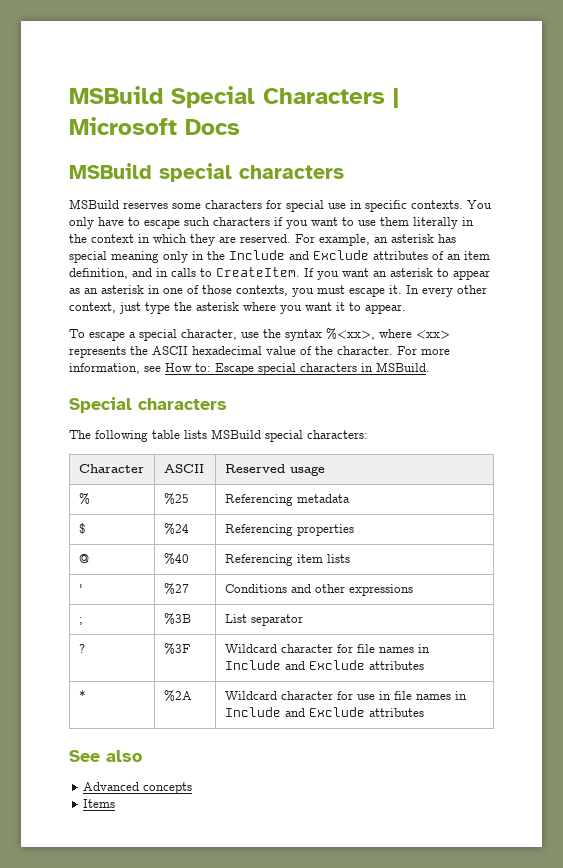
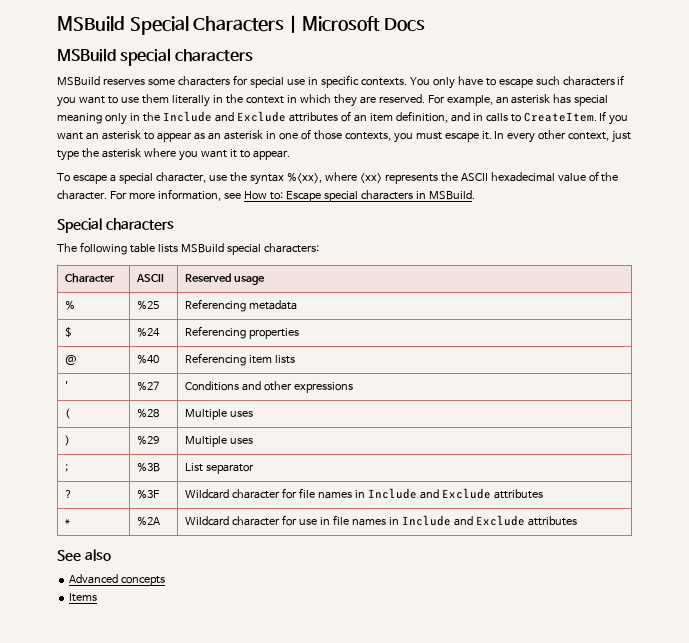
+ ( | %28 | Multiple uses
+ ) | %29 | Multiple uses

